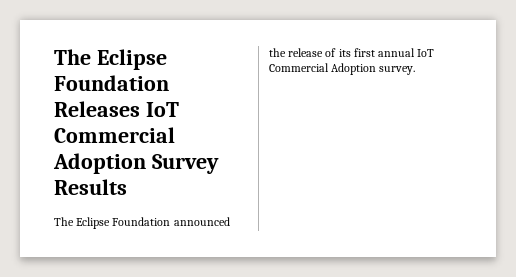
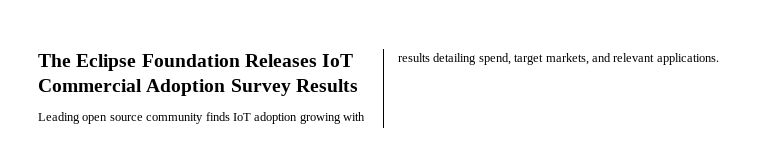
- The Eclipse Foundation announced the release of its first annual IoT Commercial Adoption survey.
+ Leading open source community finds IoT adoption growing with results detailing spend, target markets, and relevant applications.

